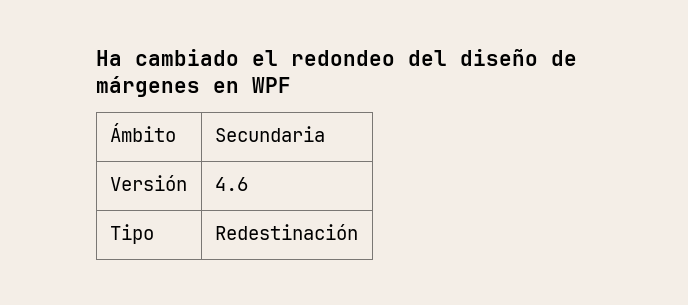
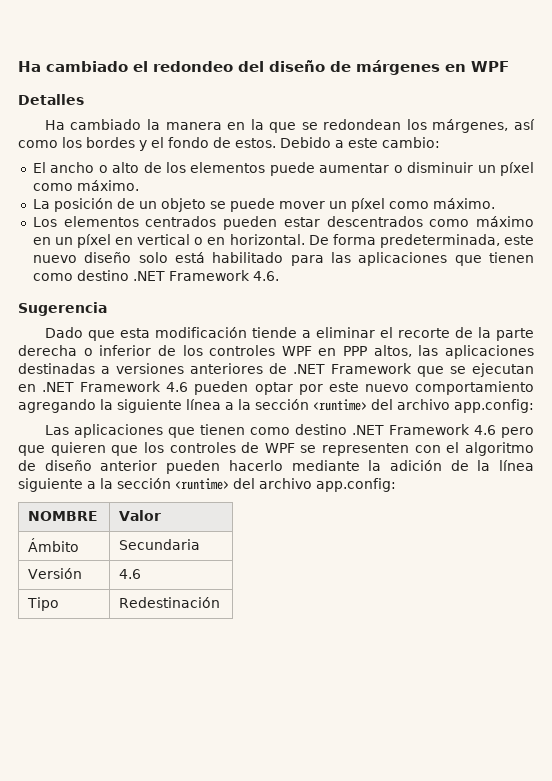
+ Detalles
+ Ha cambiado la manera en la que se redondean los márgenes, así como los bordes y el fondo de estos. Debido a este cambio:
+ El ancho o alto de los elementos puede aumentar o disminuir un píxel como máximo.
+ La posición de un objeto se puede mover un píxel como máximo.
+ Los elementos centrados pueden estar descentrados como máximo en un píxel en vertical o en horizontal. De forma predeterminada, este nuevo diseño solo está habilitado para las aplicaciones que tienen como destino .NET Framework 4.6.
+ Sugerencia
+ Dado que esta modificación tiende a eliminar el recorte de la parte derecha o inferior de los controles WPF en PPP altos, las aplicaciones destinadas a versiones anteriores de .NET Framework que se ejecutan en .NET Framework 4.6 pueden optar por este nuevo comportamiento agregando la siguiente línea a la sección <runtime> del archivo app.config:
+ Las aplicaciones que tienen como destino .NET Framework 4.6 pero que quieren que los controles de WPF se representen con el algoritmo de diseño anterior pueden hacerlo mediante la adición de la línea siguiente a la sección <runtime> del archivo app.config:
+ NOMBRE | Valor

